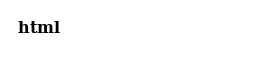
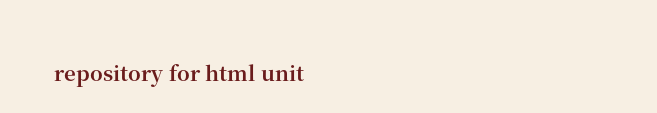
- html
+ repository for html unit

